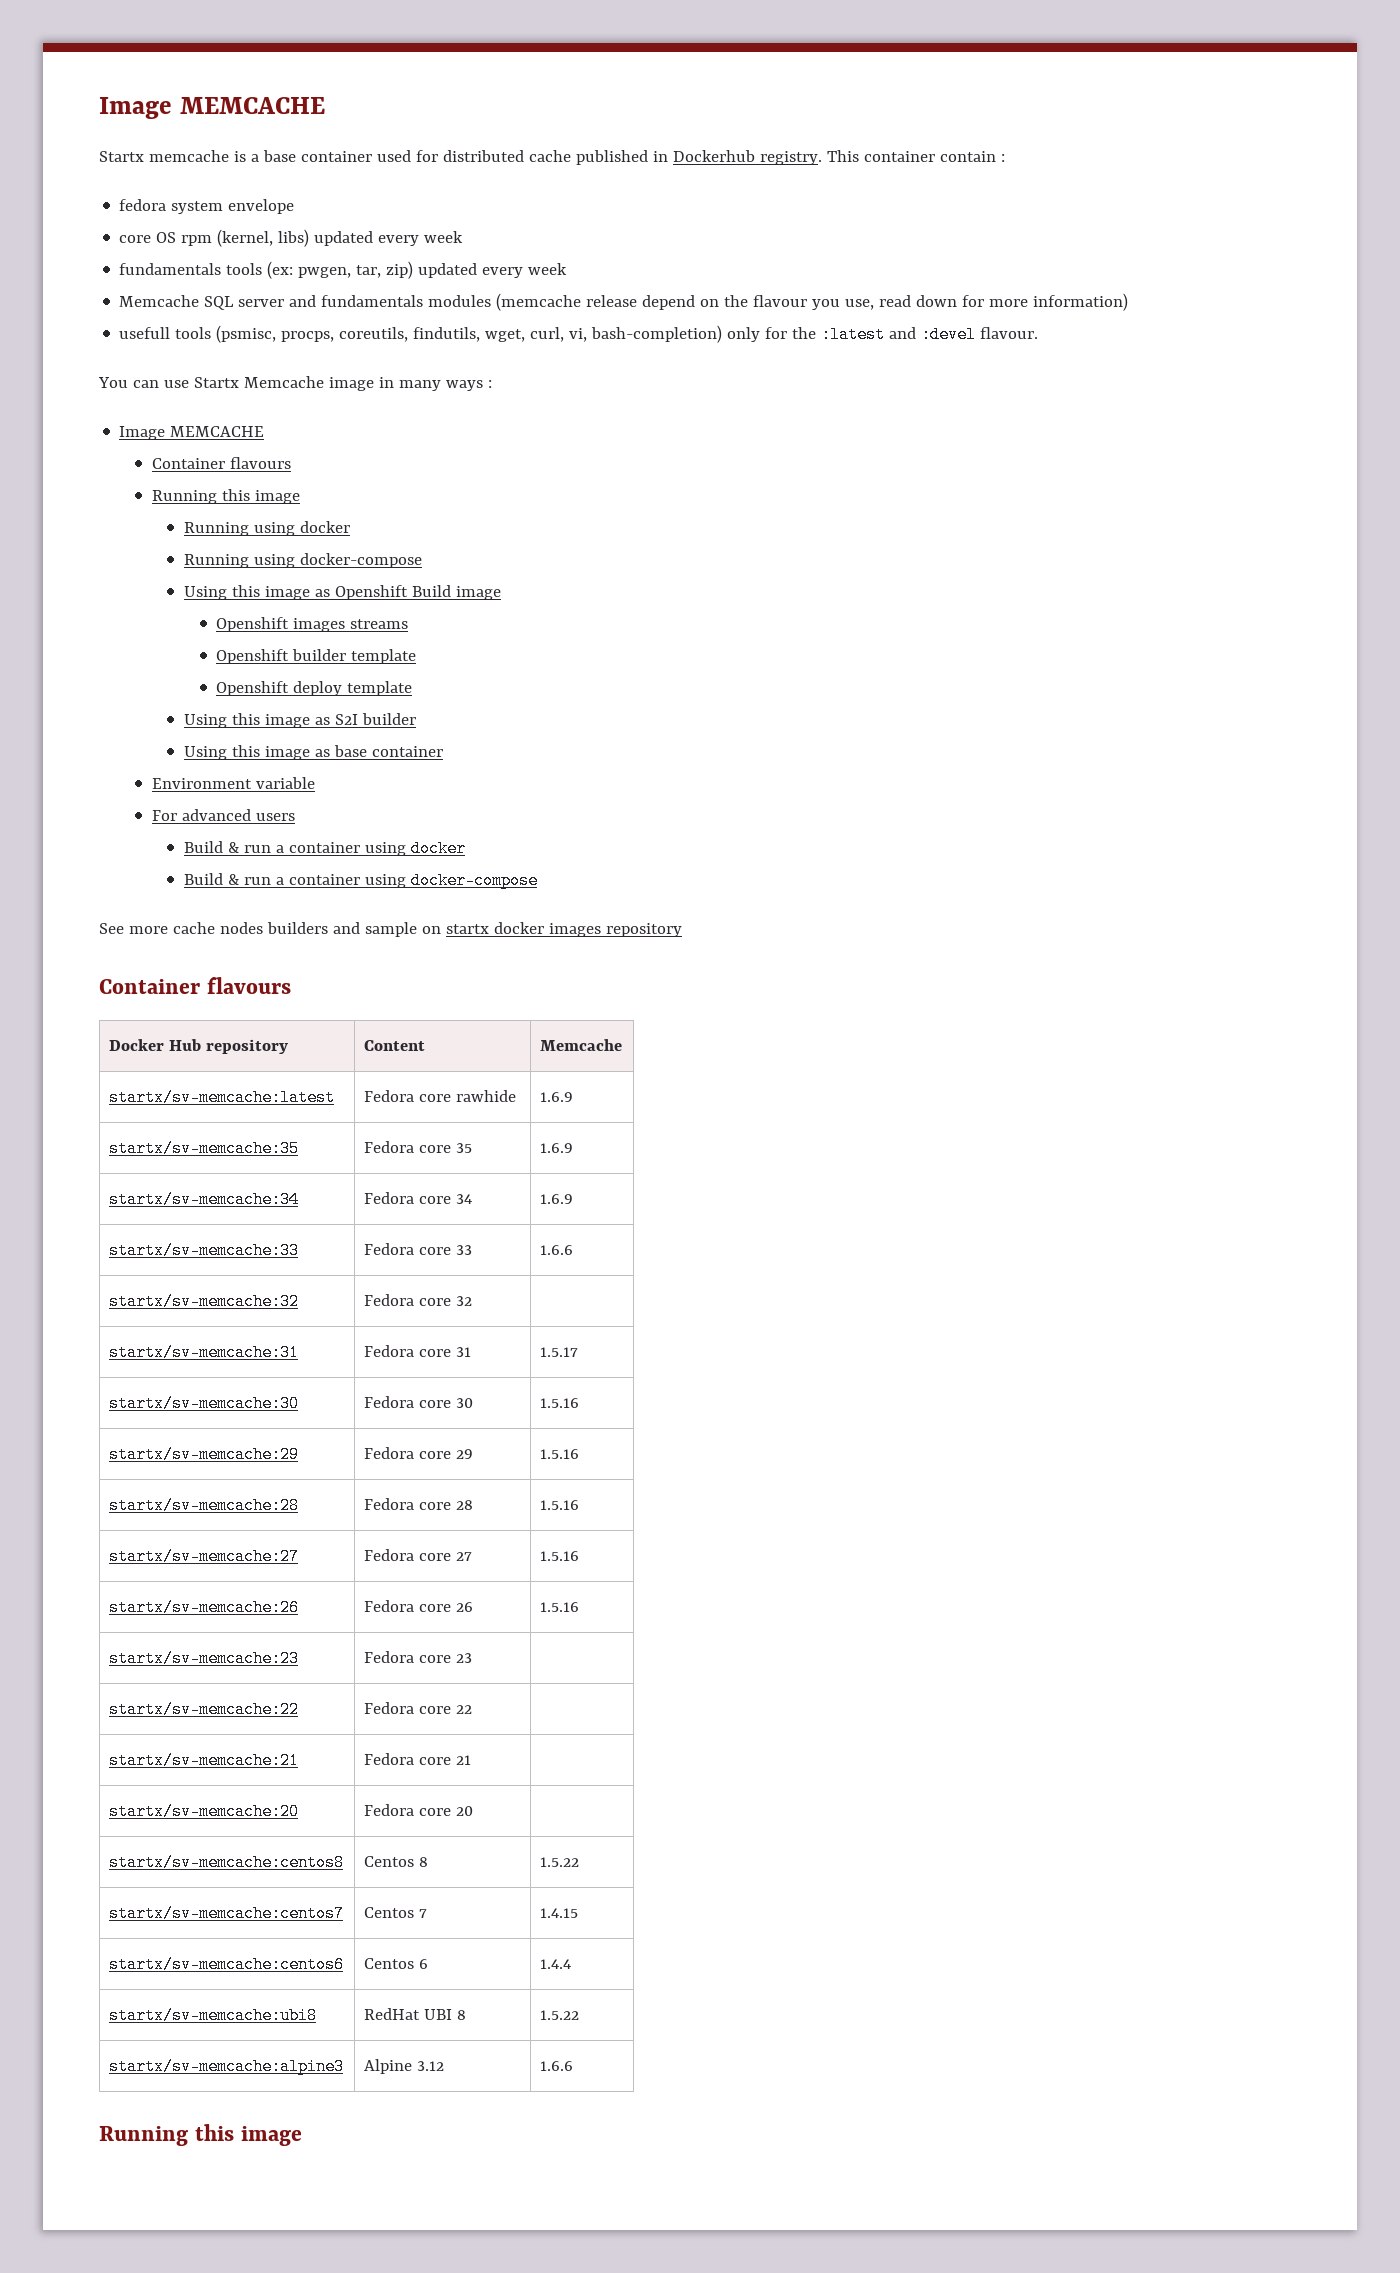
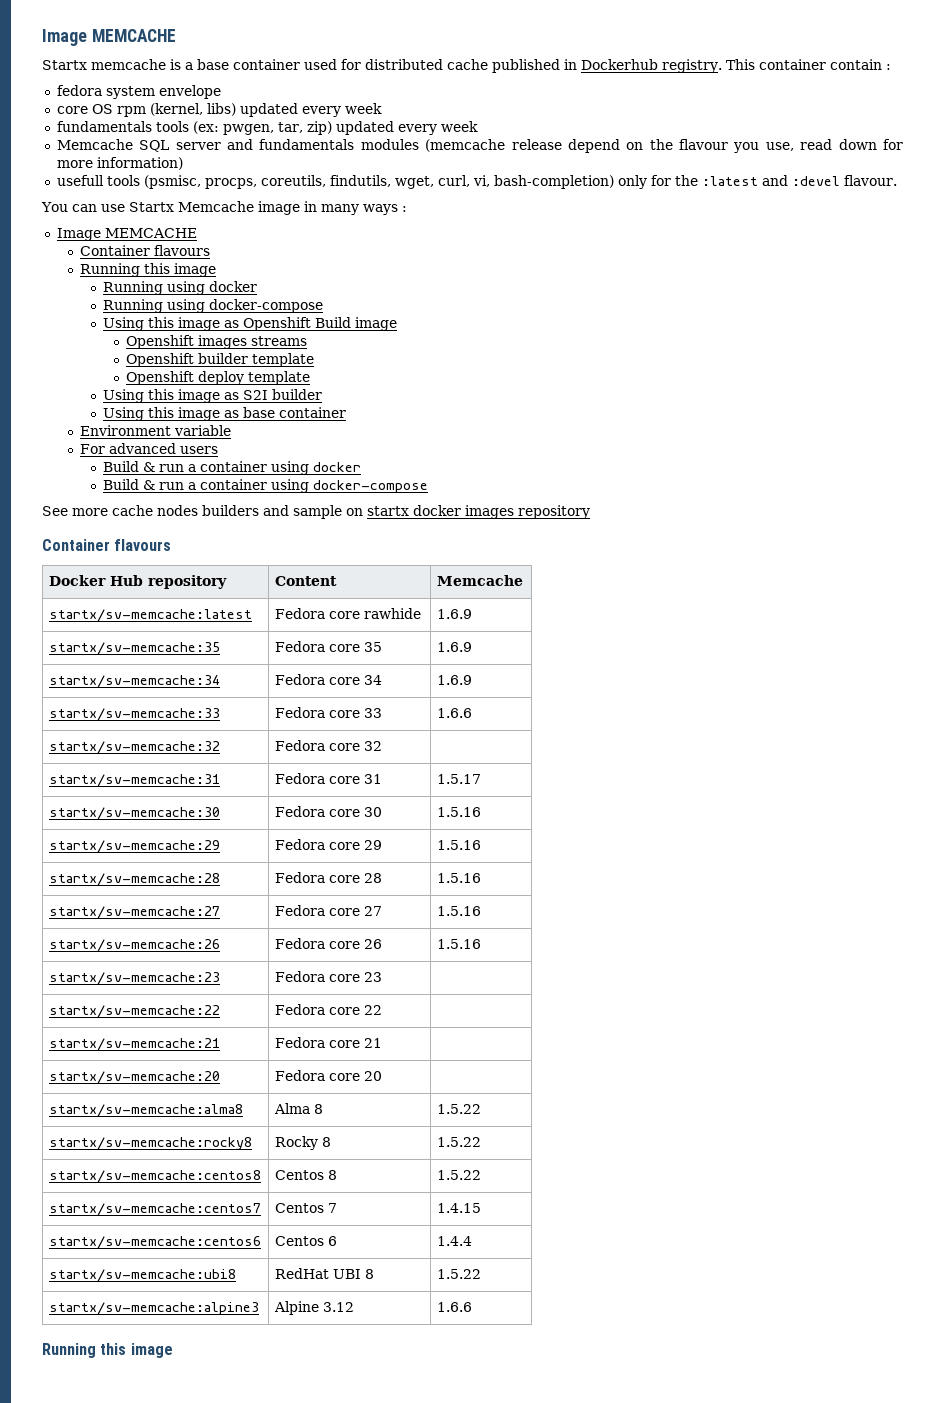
+ startx/sv-memcache:alma8 | Alma 8 | 1.5.22
+ startx/sv-memcache:rocky8 | Rocky 8 | 1.5.22

